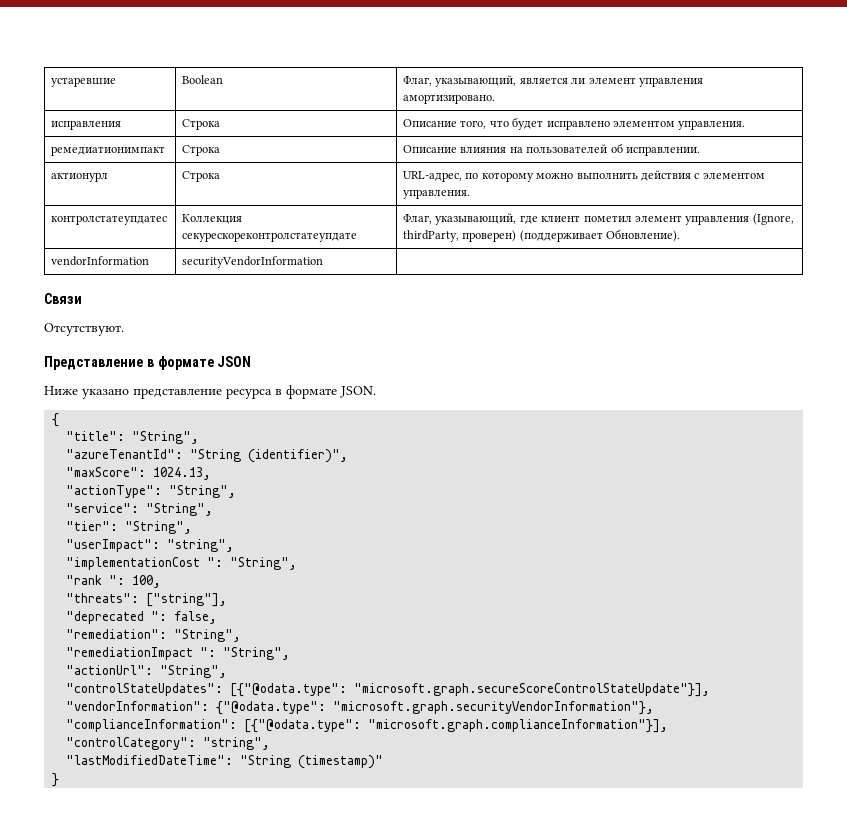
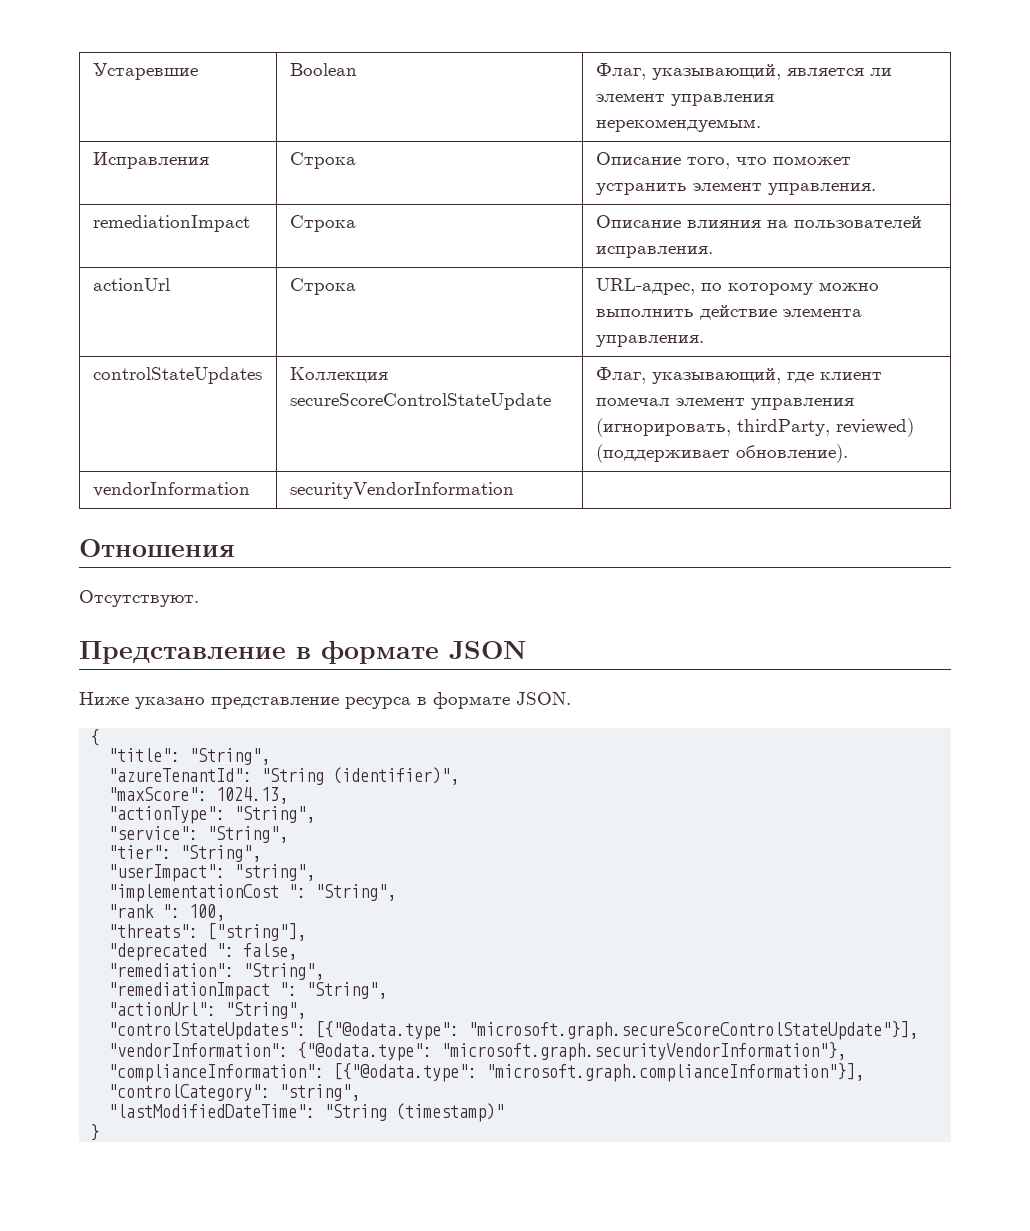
- устаревшие | Boolean | Флаг, указывающий, является ли элемент управления амортизировано.
- исправления | Строка | Описание того, что будет исправлено элементом управления.
- ремедиатионимпакт | Строка | Описание влияния на пользователей об исправлении.
- актионурл | Строка | URL-адрес, по которому можно выполнить действия с элементом управления.
- контролстатеупдатес | Коллекция секурескореконтролстатеупдате | Флаг, указывающий, где клиент пометил элемент управления (Ignore, thirdParty, проверен) (поддерживает Обновление).
+ Устаревшие | Boolean | Флаг, указывающий, является ли элемент управления нерекомендуемым.
+ Исправления | Строка | Описание того, что поможет устранить элемент управления.
+ remediationImpact | Строка | Описание влияния на пользователей исправления.
+ actionUrl | Строка | URL-адрес, по которому можно выполнить действие элемента управления.
+ controlStateUpdates | Коллекция secureScoreControlStateUpdate | Флаг, указывающий, где клиент помечал элемент управления (игнорировать, thirdParty, reviewed) (поддерживает обновление).
- Связи
+ Отношения

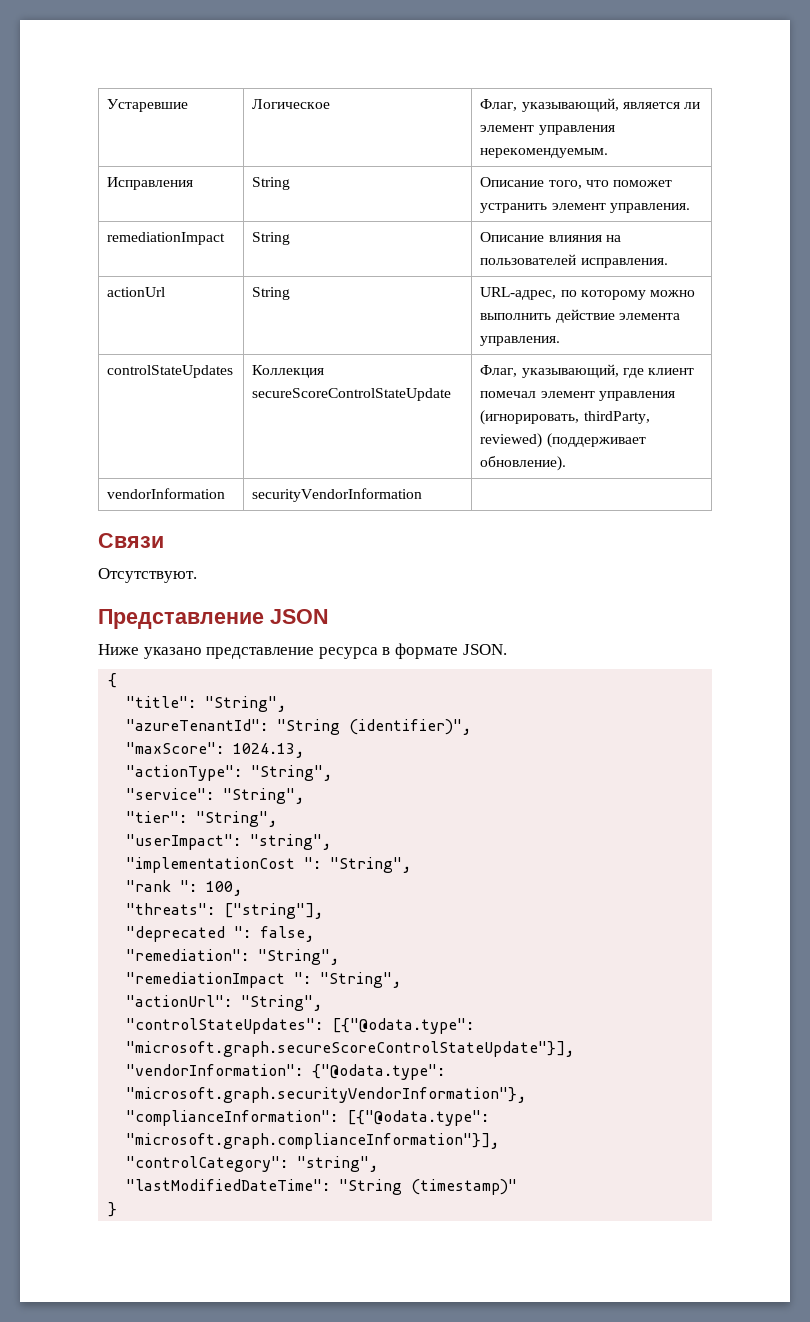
- Устаревшие | Boolean | Флаг, указывающий, является ли элемент управления нерекомендуемым.
+ Устаревшие | Логическое | Флаг, указывающий, является ли элемент управления нерекомендуемым.
- Исправления | Строка | Описание того, что поможет устранить элемент управления.
+ Исправления | String | Описание того, что поможет устранить элемент управления.
- remediationImpact | Строка | Описание влияния на пользователей исправления.
+ remediationImpact | String | Описание влияния на пользователей исправления.
- actionUrl | Строка | URL-адрес, по которому можно выполнить действие элемента управления.
+ actionUrl | String | URL-адрес, по которому можно выполнить действие элемента управления.
- Отношения
+ Связи
- Представление в формате JSON
+ Представление JSON

